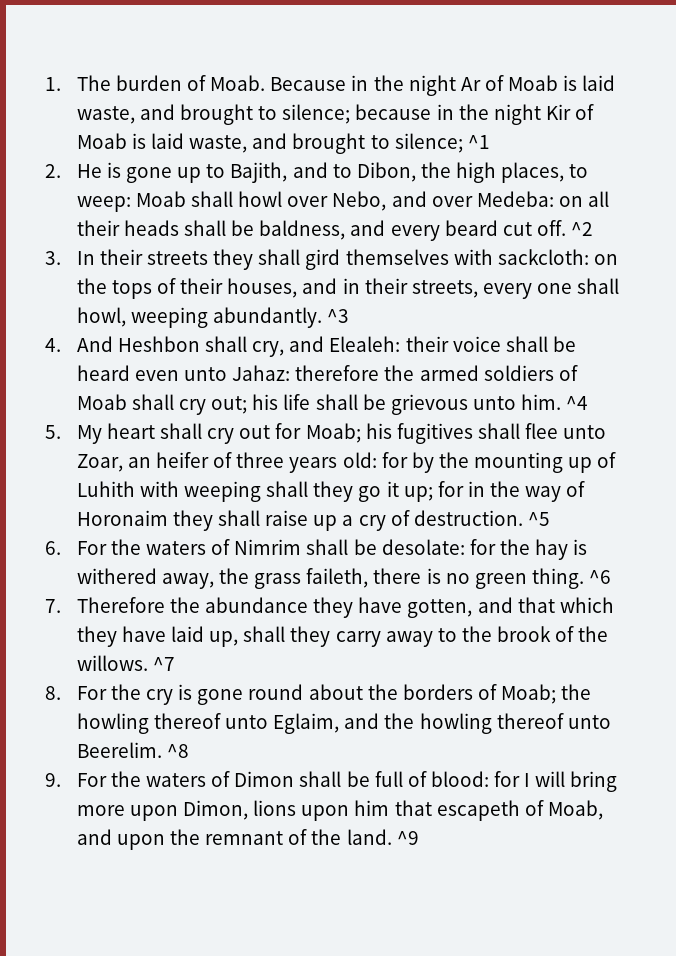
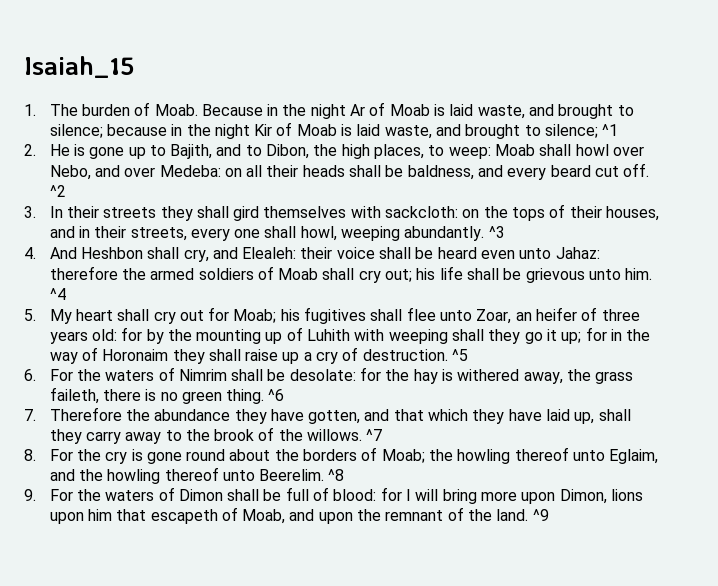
+ Isaiah_15

